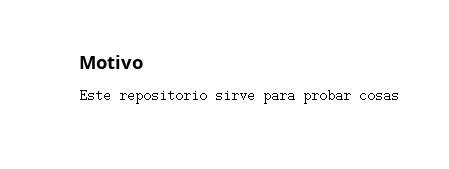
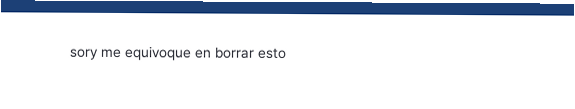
- Motivo
- Este repositorio sirve para probar cosas
+ sory me equivoque en borrar esto

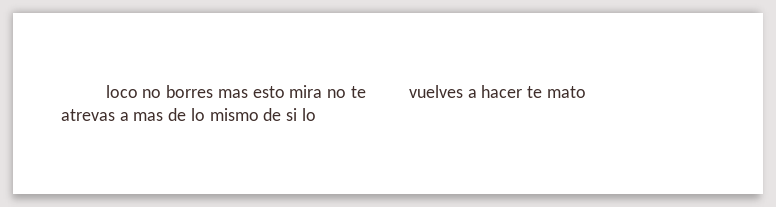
- sory me equivoque en borrar esto
+ loco no borres mas esto mira no te atrevas a mas de lo mismo de si lo vuelves a hacer te mato

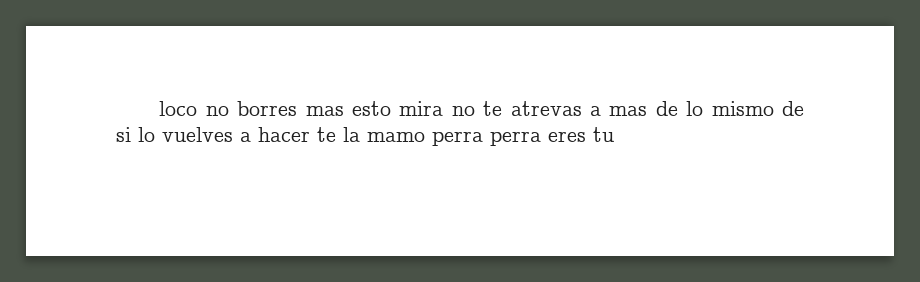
- loco no borres mas esto mira no te atrevas a mas de lo mismo de si lo vuelves a hacer te mato
+ loco no borres mas esto mira no te atrevas a mas de lo mismo de si lo vuelves a hacer te la mamo perra perra eres tu

